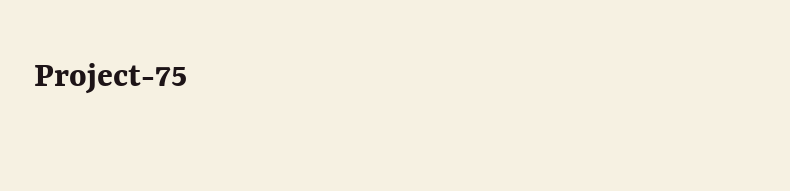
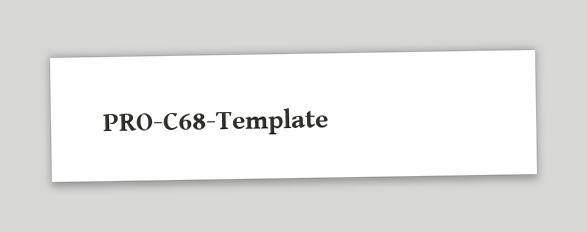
- Project-75
+ PRO-C68-Template

